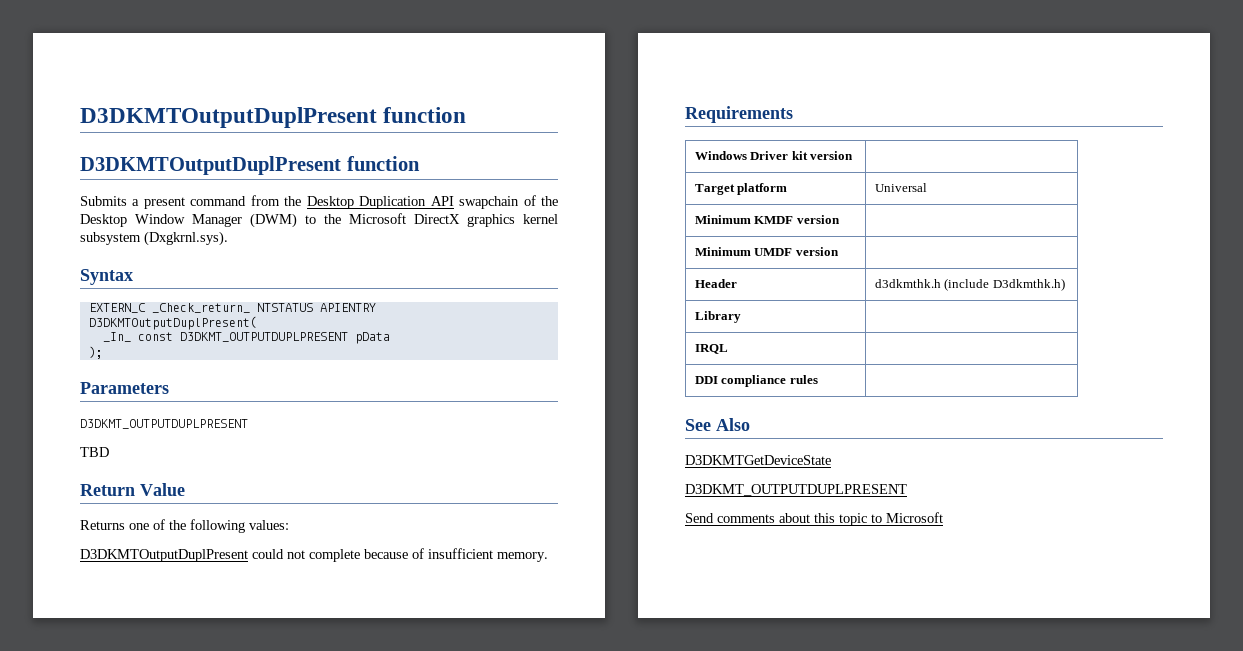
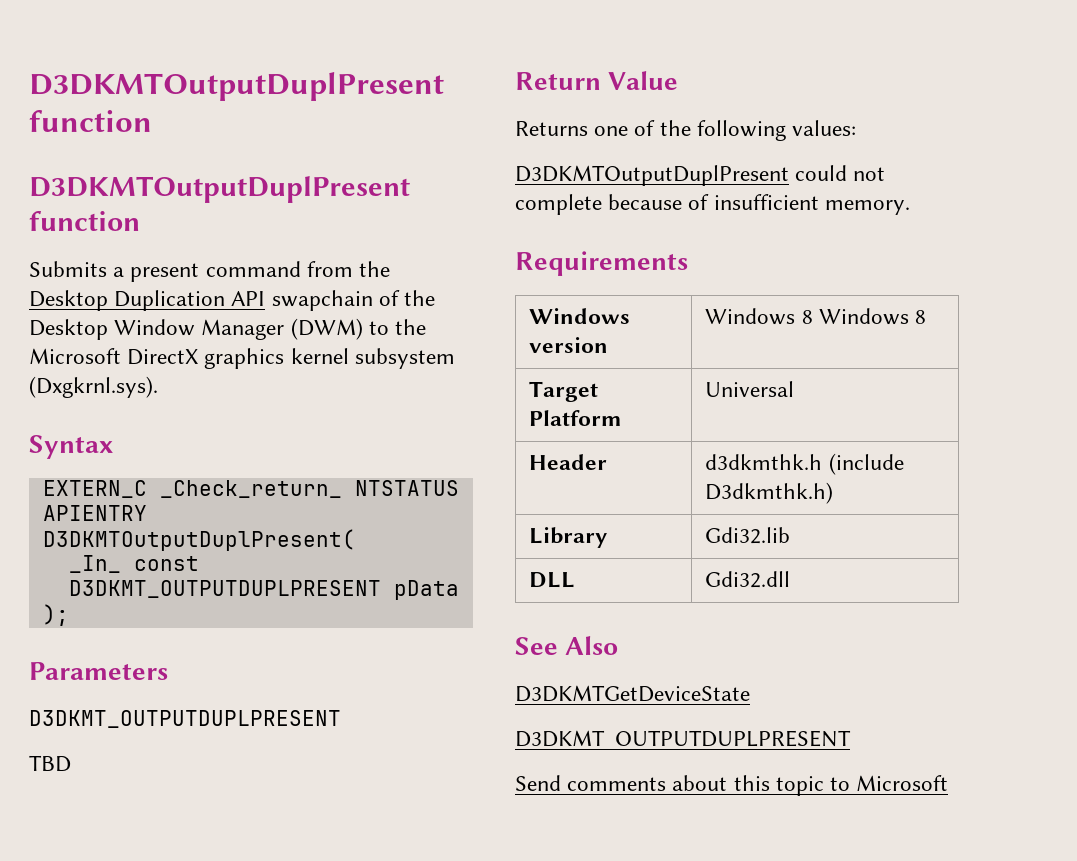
- Windows Driver kit version |
+ Windows version | Windows 8 Windows 8
- Target platform | Universal
+ Target Platform | Universal
- Minimum KMDF version |
- Minimum UMDF version |
- Library |
- IRQL |
- DDI compliance rules |
+ Library | Gdi32.lib
+ DLL | Gdi32.dll

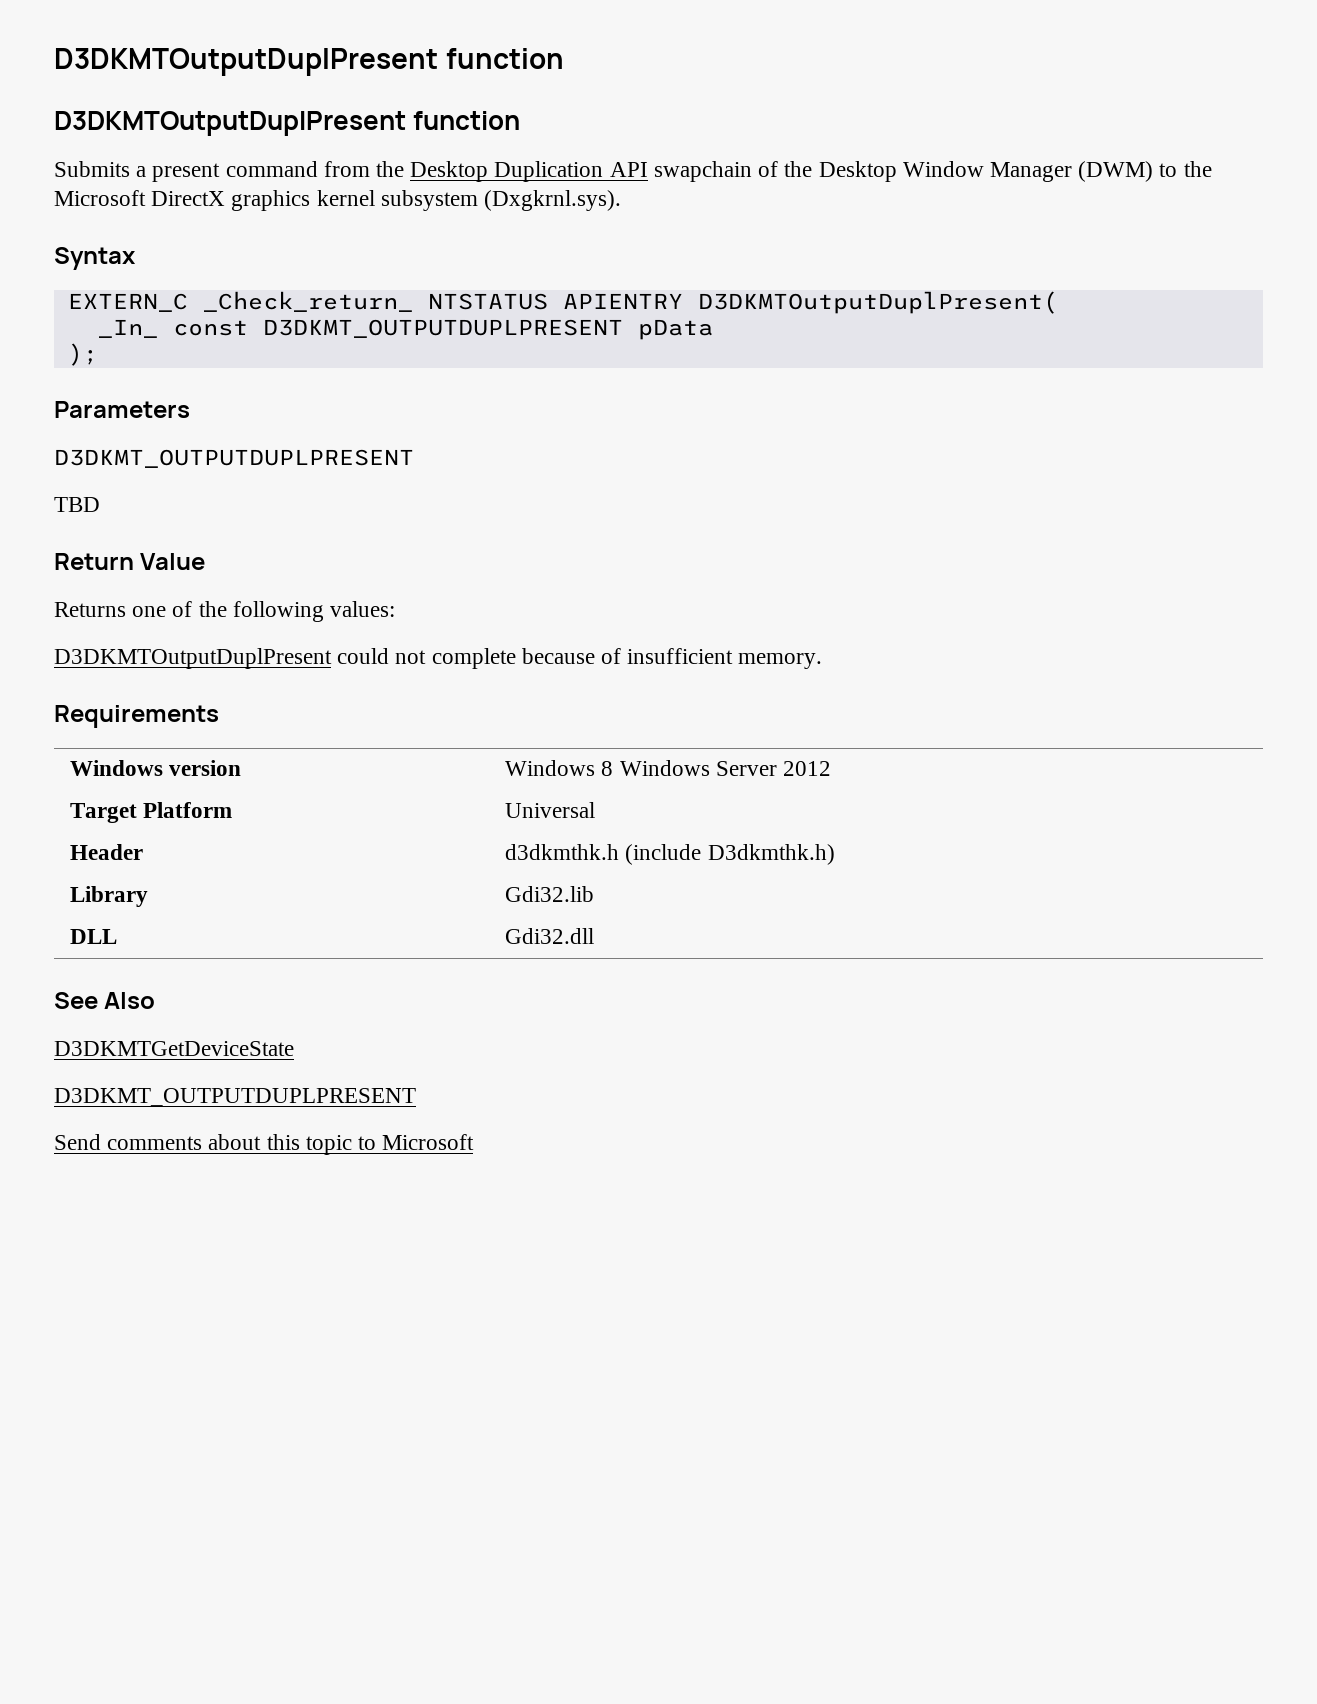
- Windows version | Windows 8 Windows 8
+ Windows version | Windows 8 Windows Server 2012

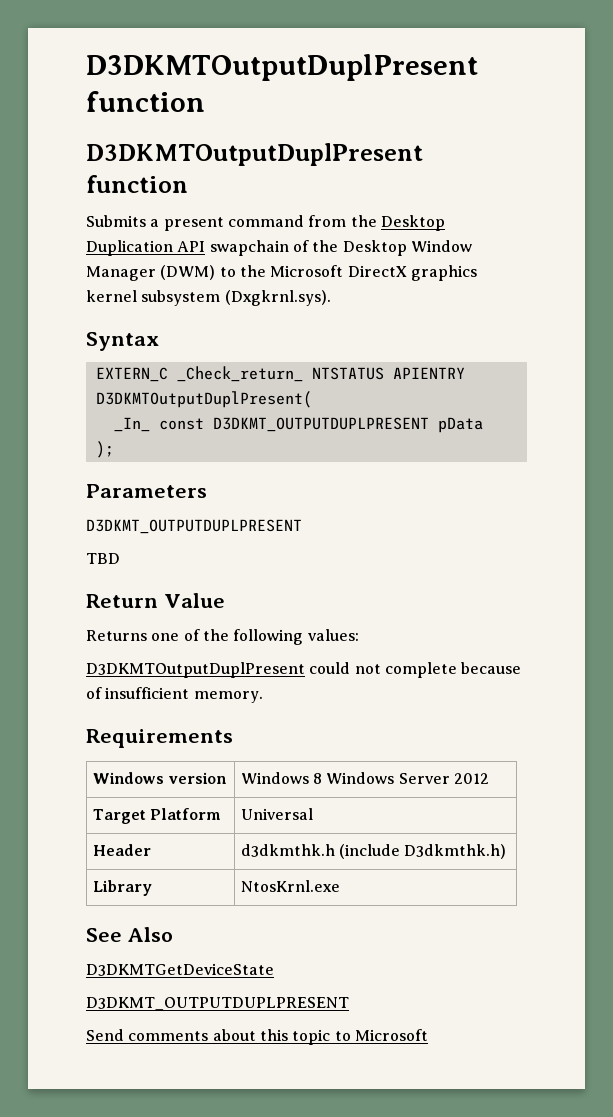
- Library | Gdi32.lib
- DLL | Gdi32.dll
+ Library | NtosKrnl.exe

